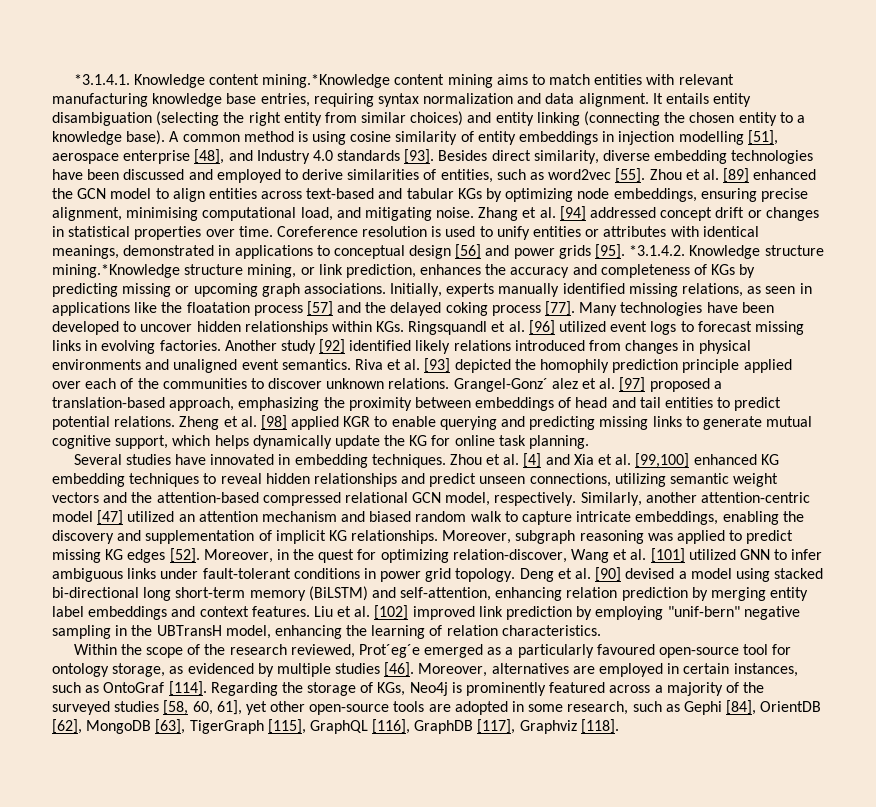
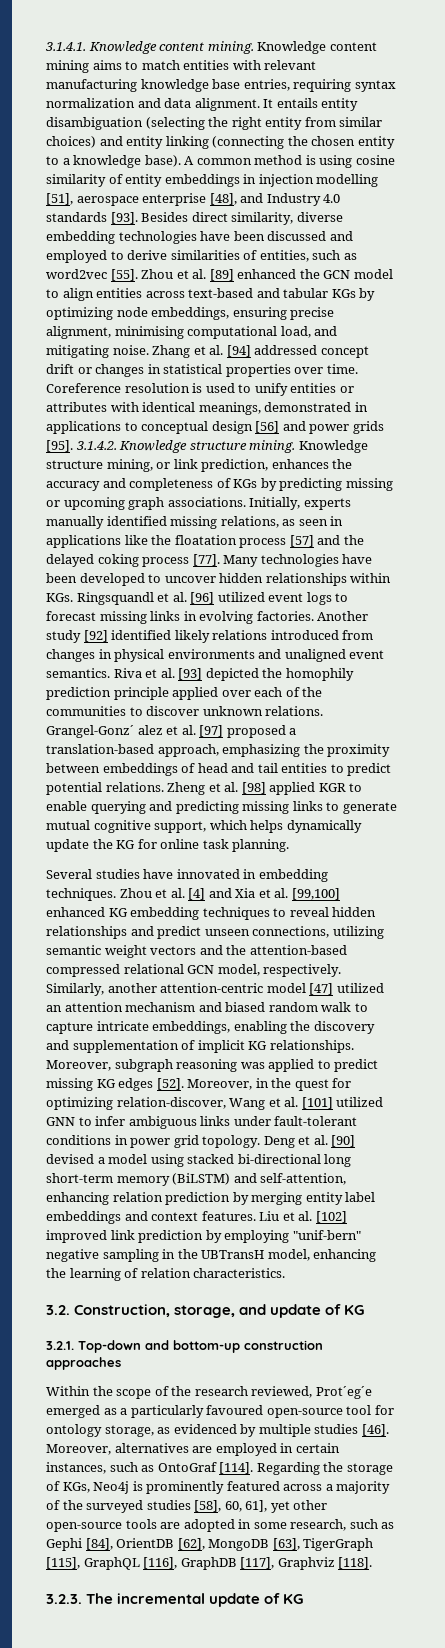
- *3.1.4.1. Knowledge content mining.*Knowledge content mining aims to match entities with relevant manufacturing knowledge base entries, requiring syntax normalization and data alignment.
+ 3.1.4.1. Knowledge content mining. Knowledge content mining aims to match entities with relevant manufacturing knowledge base entries, requiring syntax normalization and data alignment.
- *3.1.4.2. Knowledge structure mining.*Knowledge structure mining, or link prediction, enhances the accuracy and completeness of KGs by predicting missing or upcoming graph associations.
+ 3.1.4.2. Knowledge structure mining. Knowledge structure mining, or link prediction, enhances the accuracy and completeness of KGs by predicting missing or upcoming graph associations.
+ 3.2. Construction, storage, and update of KG
+ 3.2.1. Top-down and bottom-up construction approaches
- Regarding the storage of KGs, Neo4j is prominently featured across a majority of the surveyed studies [58, 60, 61], yet other open-source tools are adopted in some research, such as Gephi [84], OrientDB [62], MongoDB [63], TigerGraph [115], GraphQL [116], GraphDB [117], Graphviz [118].
+ Regarding the storage of KGs, Neo4j is prominently featured across a majority of the surveyed studies [58], 60, 61], yet other open-source tools are adopted in some research, such as Gephi [84], OrientDB [62], MongoDB [63], TigerGraph [115], GraphQL [116], GraphDB [117], Graphviz [118].
+ 3.2.3. The incremental update of KG

